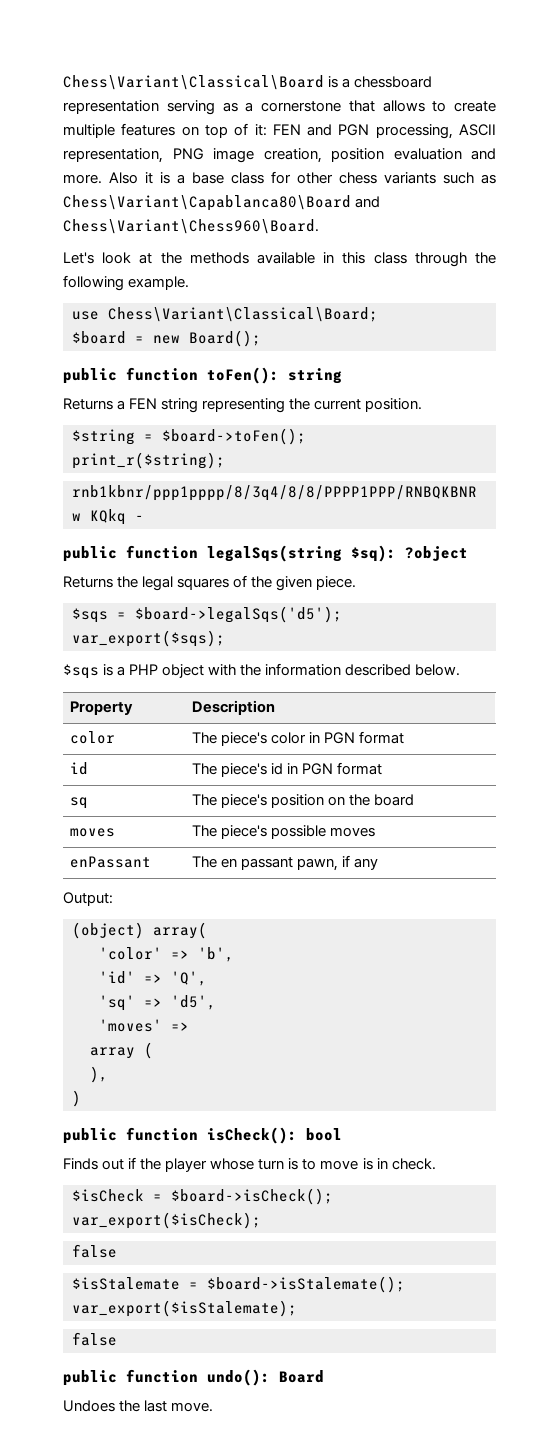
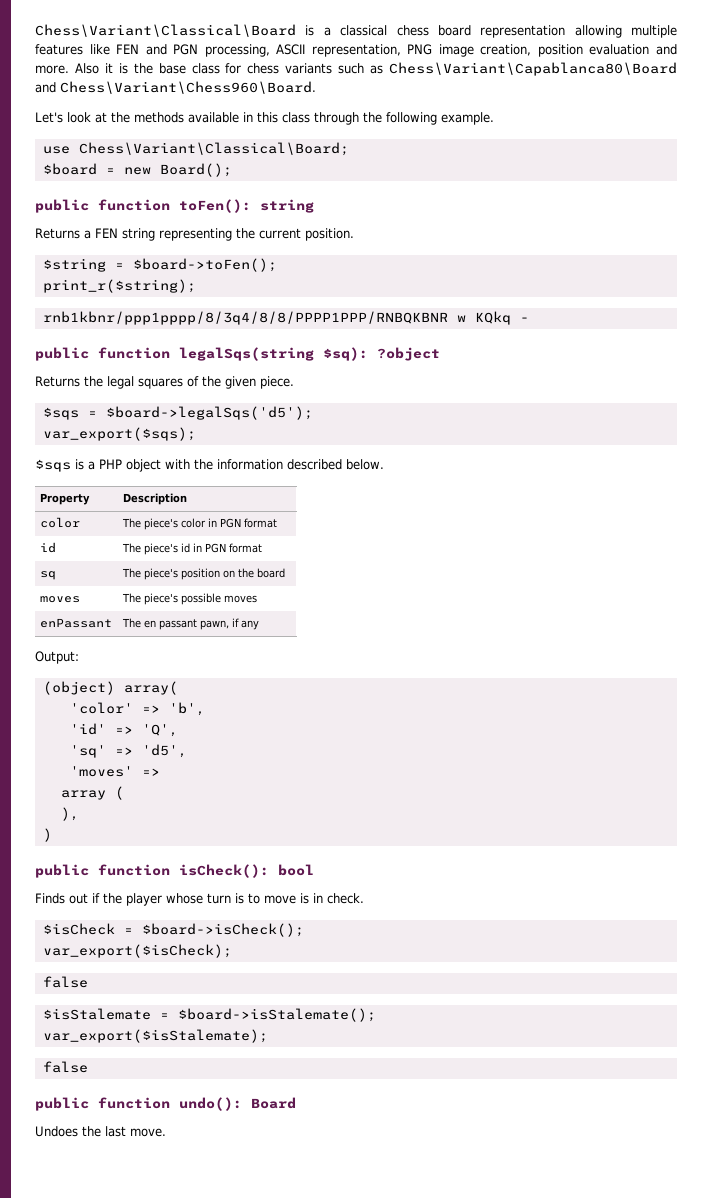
- Chess\Variant\Classical\Board is a chessboard representation serving as a cornerstone that allows to create multiple features on top of it: FEN and PGN processing, ASCII representation, PNG image creation, position evaluation and more.
+ Chess\Variant\Classical\Board is a classical chess board representation allowing multiple features like FEN and PGN processing, ASCII representation, PNG image creation, position evaluation and more.
- Also it is a base class for other chess variants such as Chess\Variant\Capablanca80\Board and Chess\Variant\Chess960\Board.
+ Also it is the base class for chess variants such as Chess\Variant\Capablanca80\Board and Chess\Variant\Chess960\Board.

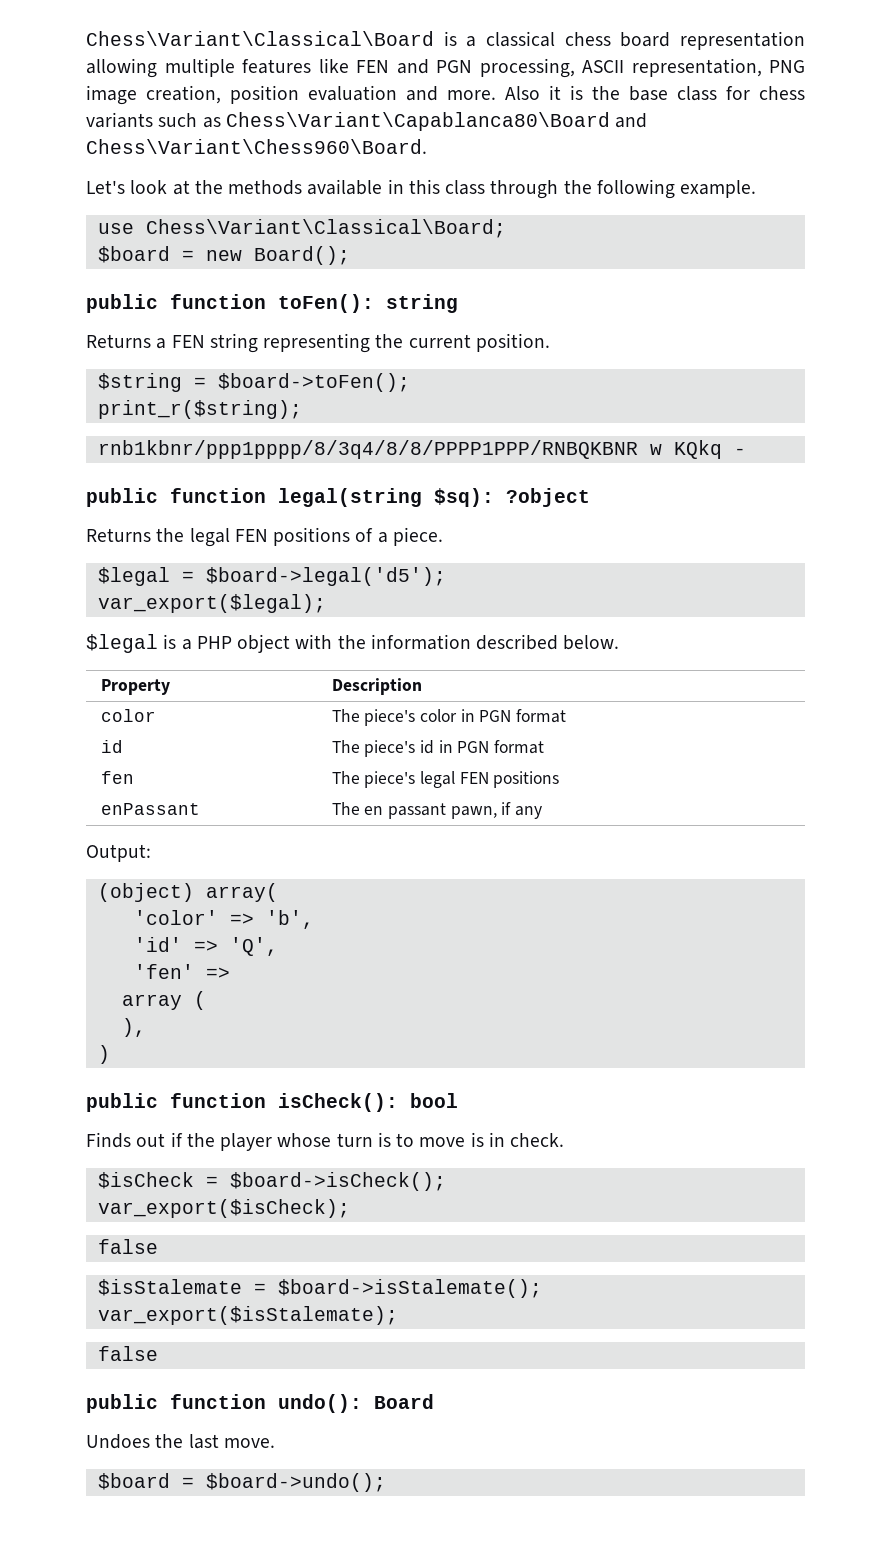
- public function legalSqs(string $sq): ?object
+ public function legal(string $sq): ?object
- Returns the legal squares of the given piece.
- $sqs = $board->legalSqs('d5');
- var_export($sqs);
- $sqs is a PHP object with the information described below.
+ Returns the legal FEN positions of a piece.
+ $legal = $board->legal('d5');
+ var_export($legal);
+ $legal is a PHP object with the information described below.
- sq | The piece's position on the board
- moves | The piece's possible moves
+ fen | The piece's legal FEN positions
- 'sq' => 'd5',
- 'moves' =>
+ 'fen' =>
+ $board = $board->undo();

